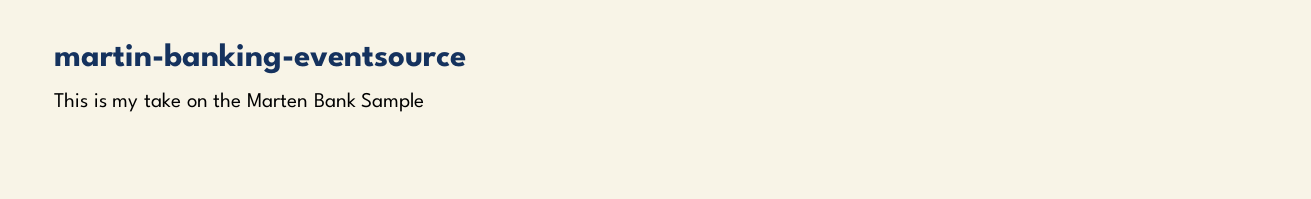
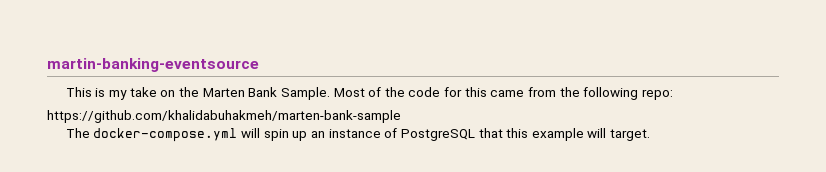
- This is my take on the Marten Bank Sample
+ This is my take on the Marten Bank Sample. Most of the code for this came from the following repo:
+ https://github.com/khalidabuhakmeh/marten-bank-sample
+ The docker-compose.yml will spin up an instance of PostgreSQL that this example will target.

